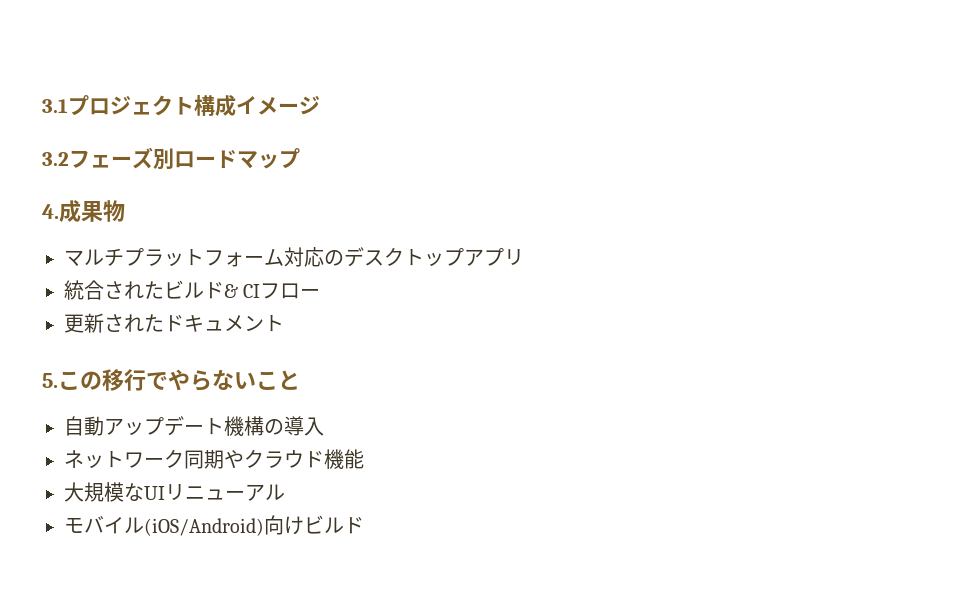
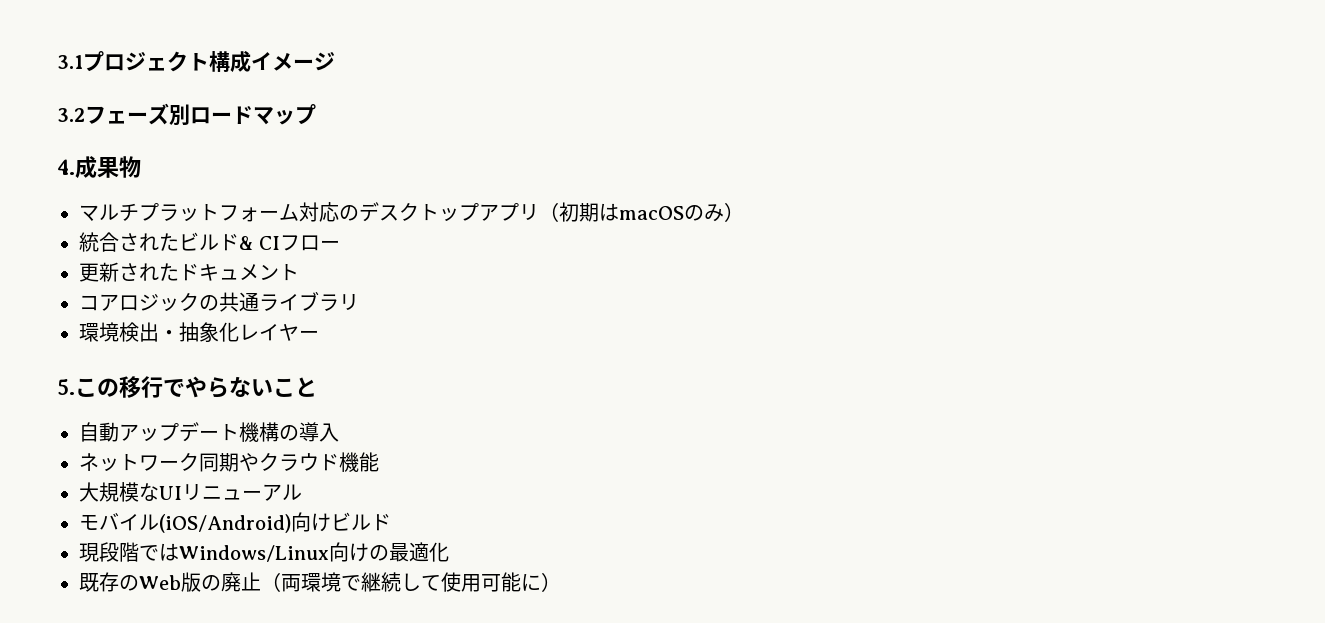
- マルチプラットフォーム対応のデスクトップアプリ
+ マルチプラットフォーム対応のデスクトップアプリ（初期はmacOSのみ）
+ コアロジックの共通ライブラリ
+ 環境検出・抽象化レイヤー
+ 現段階ではWindows/Linux向けの最適化
+ 既存のWeb版の廃止（両環境で継続して使用可能に）

